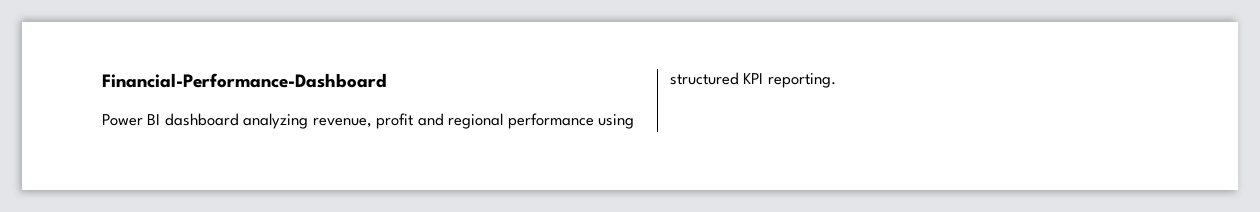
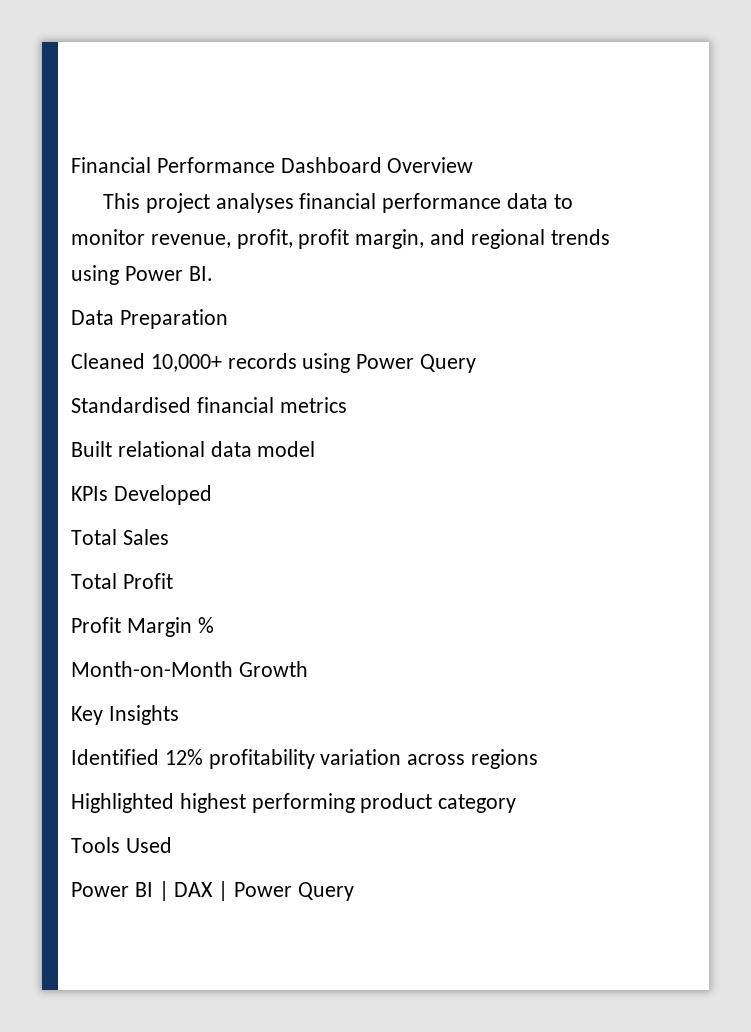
- Financial-Performance-Dashboard
- Power BI dashboard analyzing revenue, profit and regional performance using structured KPI reporting.
+ Financial Performance Dashboard Overview
+ This project analyses financial performance data to monitor revenue, profit, profit margin, and regional trends using Power BI.
+ Data Preparation
+ Cleaned 10,000+ records using Power Query
+ Standardised financial metrics
+ Built relational data model
+ KPIs Developed
+ Total Sales
+ Total Profit
+ Profit Margin %
+ Month-on-Month Growth
+ Key Insights
+ Identified 12% profitability variation across regions
+ Highlighted highest performing product category
+ Tools Used
+ Power BI | DAX | Power Query

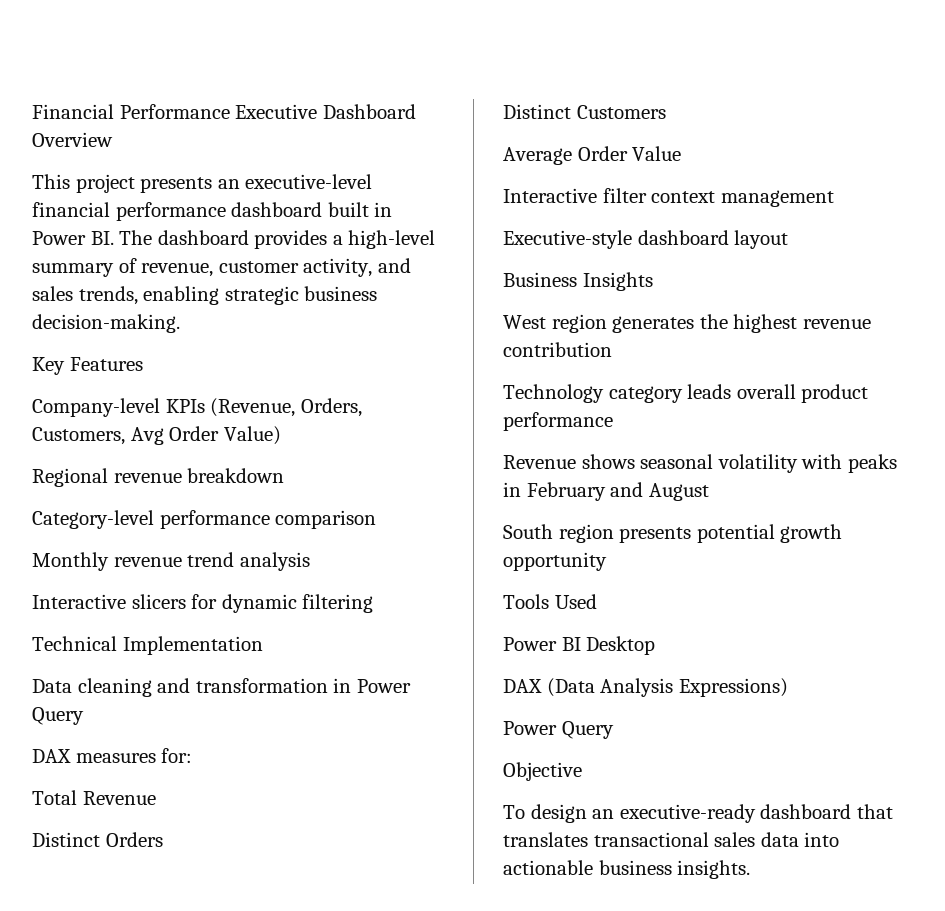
- Financial Performance Dashboard Overview
+ Financial Performance Executive Dashboard Overview
- This project analyses financial performance data to monitor revenue, profit, profit margin, and regional trends using Power BI.
- Data Preparation
- Cleaned 10,000+ records using Power Query
- Standardised financial metrics
- Built relational data model
- KPIs Developed
- Total Sales
- Total Profit
- Profit Margin %
- Month-on-Month Growth
- Key Insights
- Identified 12% profitability variation across regions
- Highlighted highest performing product category
+ This project presents an executive-level financial performance dashboard built in Power BI. The dashboard provides a high-level summary of revenue, customer activity, and sales trends, enabling strategic business decision-making.
+ Key Features
+ Company-level KPIs (Revenue, Orders, Customers, Avg Order Value)
+ Regional revenue breakdown
+ Category-level performance comparison
+ Monthly revenue trend analysis
+ Interactive slicers for dynamic filtering
+ Technical Implementation
+ Data cleaning and transformation in Power Query
+ DAX measures for:
+ Total Revenue
+ Distinct Orders
+ Distinct Customers
+ Average Order Value
+ Interactive filter context management
+ Executive-style dashboard layout
+ Business Insights
+ West region generates the highest revenue contribution
+ Technology category leads overall product performance
+ Revenue shows seasonal volatility with peaks in February and August
+ South region presents potential growth opportunity
  Tools Used
- Power BI | DAX | Power Query
+ Power BI Desktop
+ DAX (Data Analysis Expressions)
+ Power Query
+ Objective
+ To design an executive-ready dashboard that translates transactional sales data into actionable business insights.

